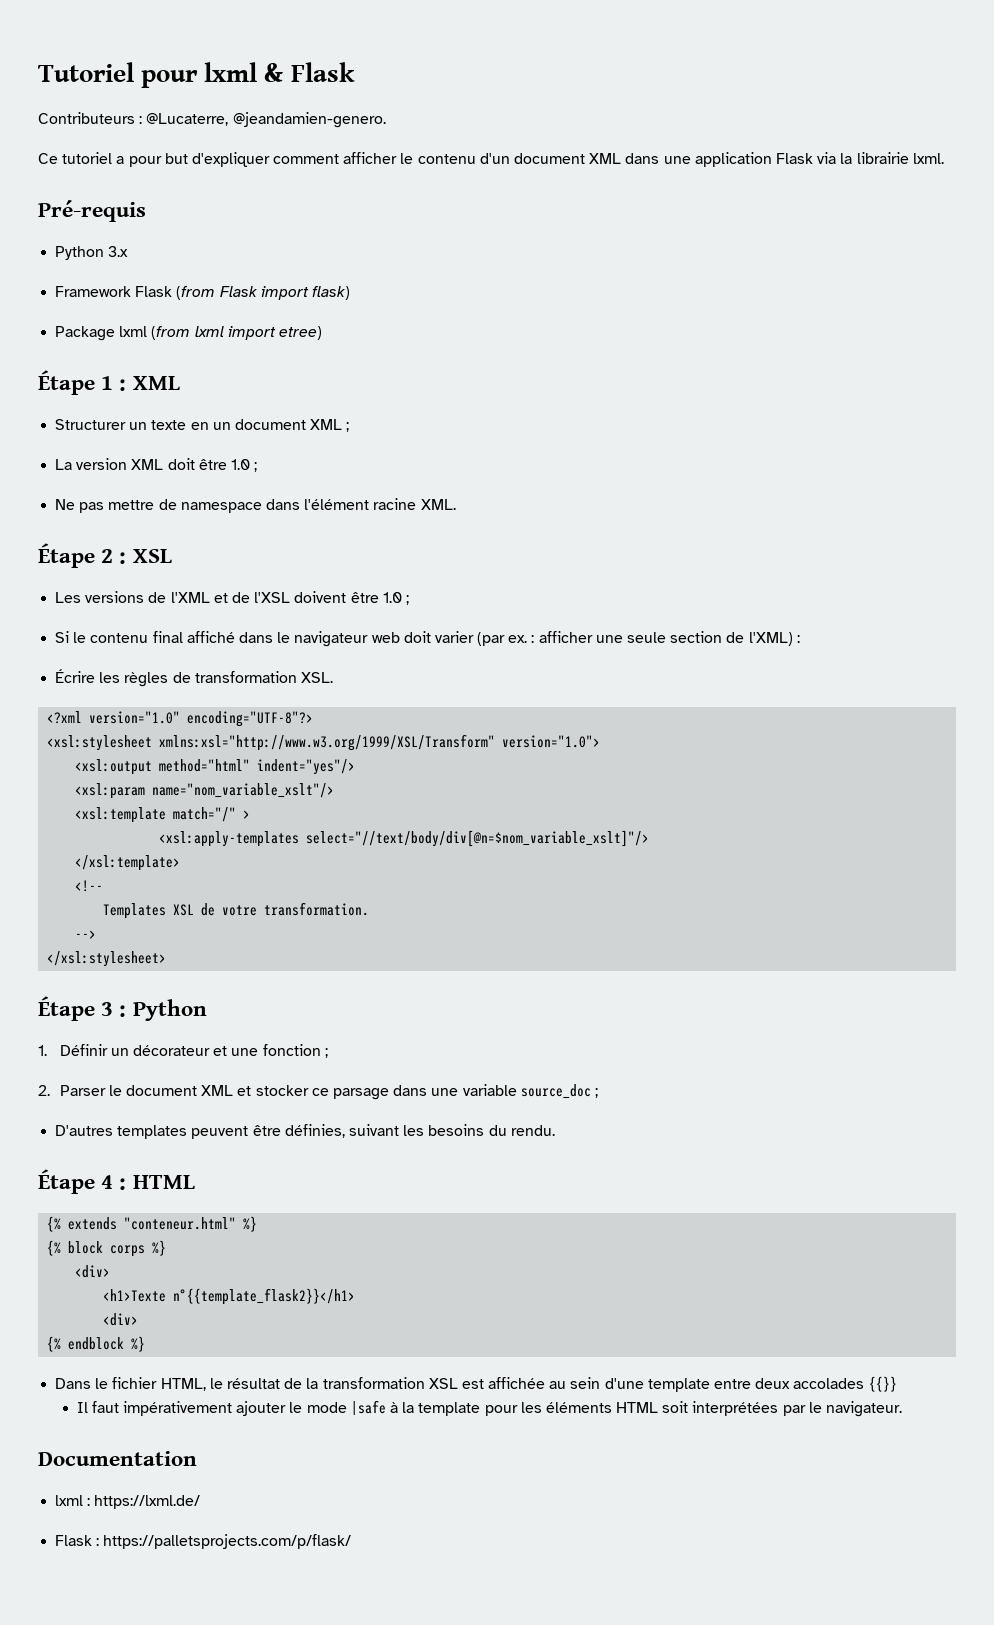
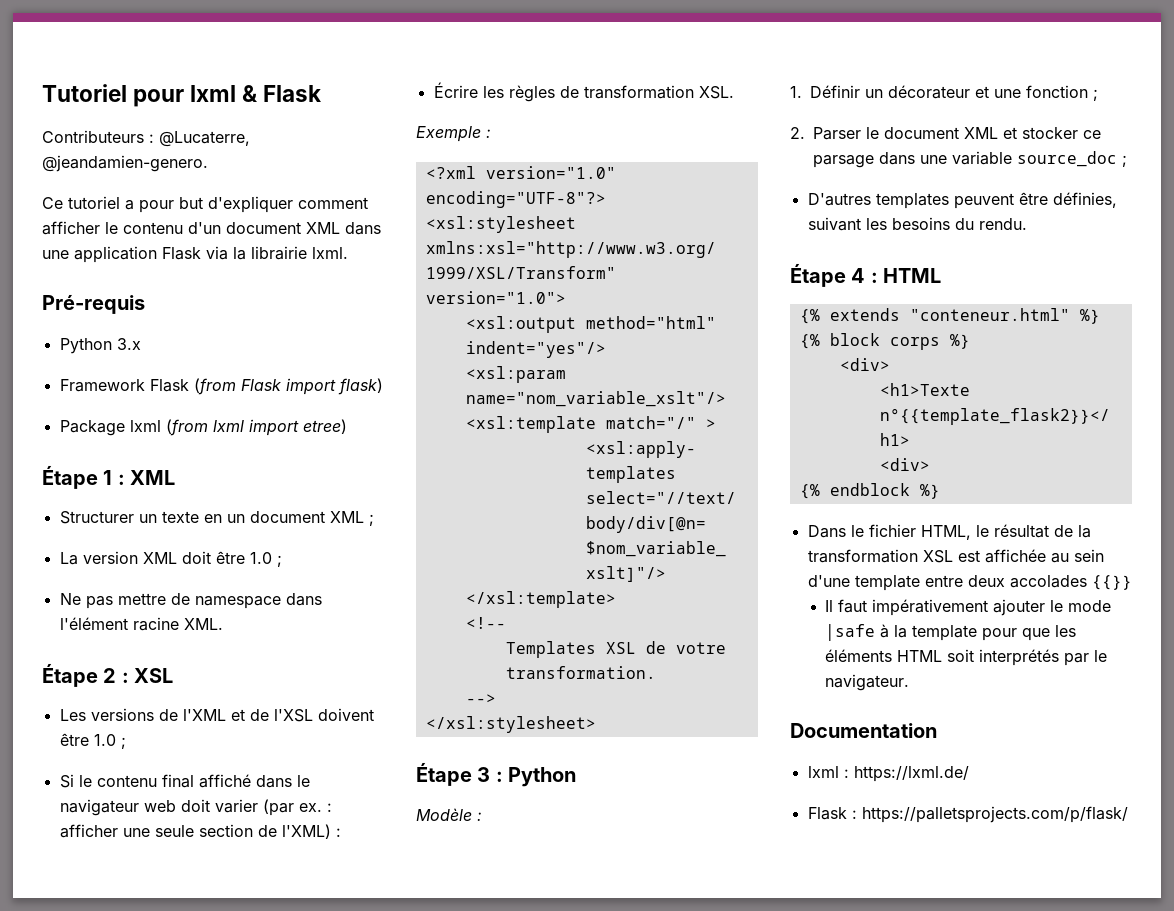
+ Exemple :
+ Modèle :
- Il faut impérativement ajouter le mode |safe à la template pour les éléments HTML soit interprétées par le navigateur.
+ Il faut impérativement ajouter le mode |safe à la template pour que les éléments HTML soit interprétés par le navigateur.

